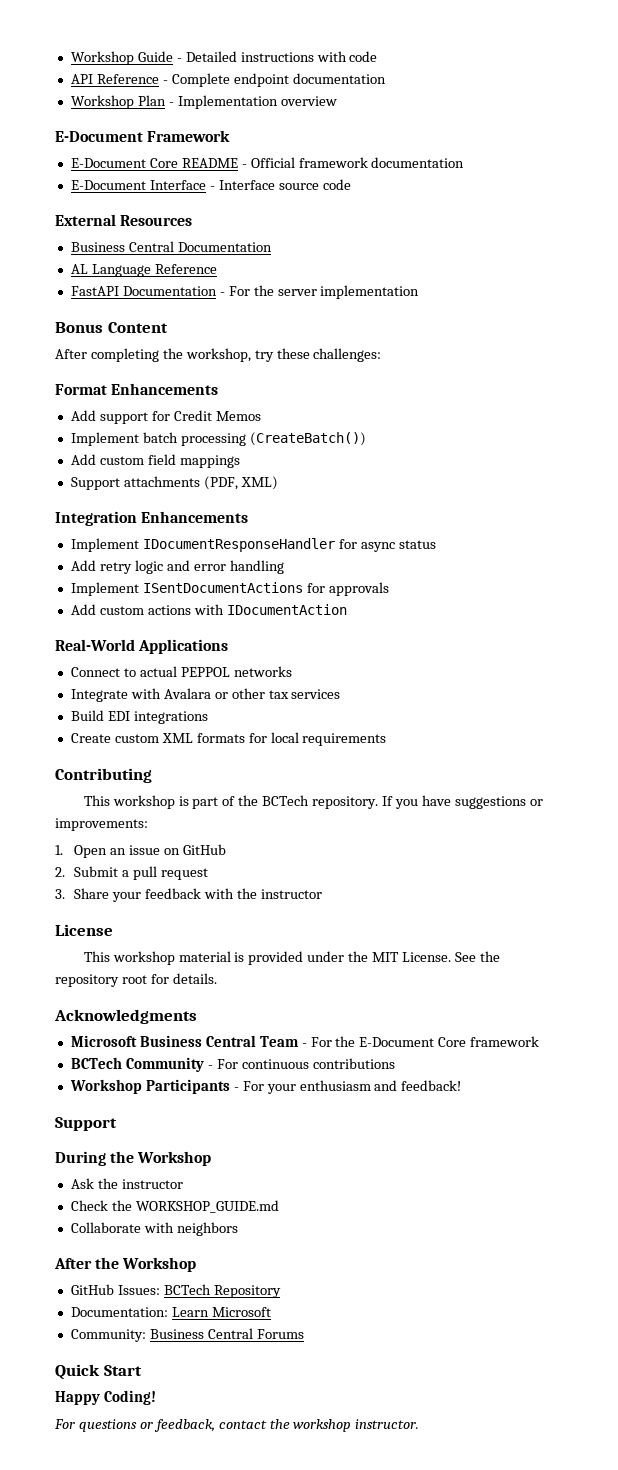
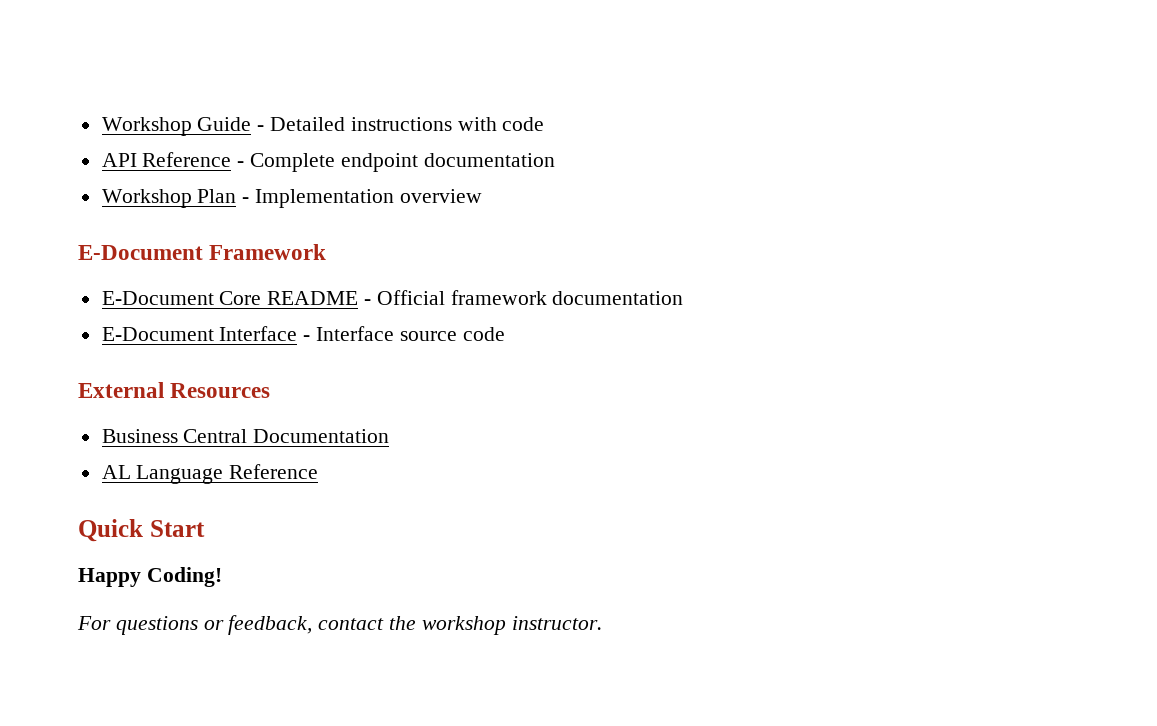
- FastAPI Documentation - For the server implementation
- Bonus Content
- After completing the workshop, try these challenges:
- Format Enhancements
- Add support for Credit Memos
- Implement batch processing (CreateBatch())
- Add custom field mappings
- Support attachments (PDF, XML)
- Integration Enhancements
- Implement IDocumentResponseHandler for async status
- Add retry logic and error handling
- Implement ISentDocumentActions for approvals
- Add custom actions with IDocumentAction
- Real-World Applications
- Connect to actual PEPPOL networks
- Integrate with Avalara or other tax services
- Build EDI integrations
- Create custom XML formats for local requirements
- Contributing
- This workshop is part of the BCTech repository. If you have suggestions or improvements:
- 1. Open an issue on GitHub
- 2. Submit a pull request
- 3. Share your feedback with the instructor
- License
- This workshop material is provided under the MIT License. See the repository root for details.
- Acknowledgments
- Microsoft Business Central Team - For the E-Document Core framework
- BCTech Community - For continuous contributions
- Workshop Participants - For your enthusiasm and feedback!
- Support
- During the Workshop
- Ask the instructor
- Check the WORKSHOP_GUIDE.md
- Collaborate with neighbors
- After the Workshop
- GitHub Issues: BCTech Repository
- Documentation: Learn Microsoft
- Community: Business Central Forums

